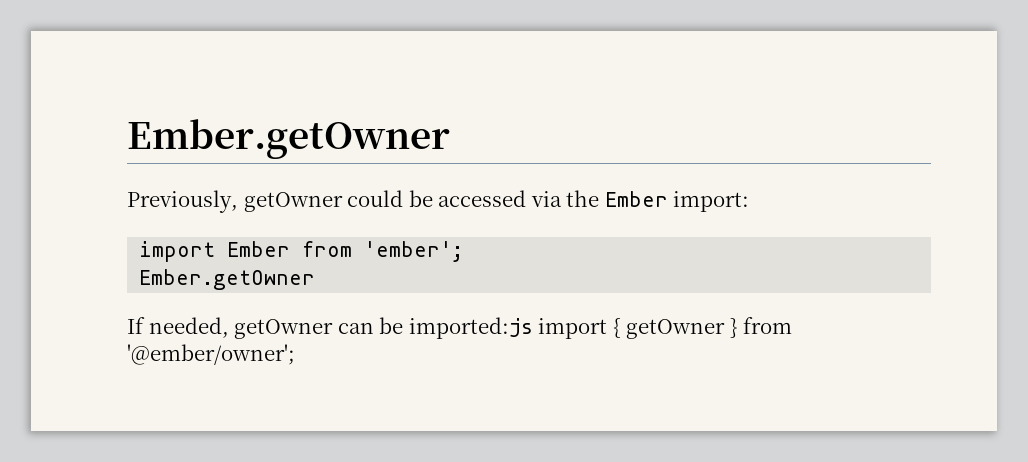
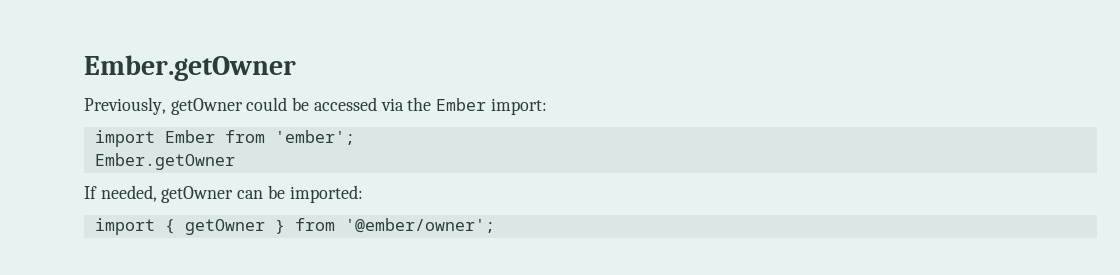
- If needed, getOwner can be imported:js import { getOwner } from '@ember/owner';
+ If needed, getOwner can be imported:
+ import { getOwner } from '@ember/owner';

